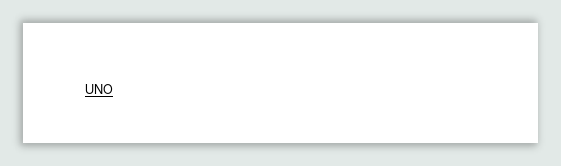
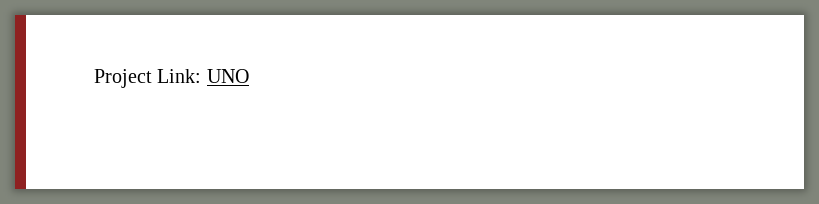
- UNO
+ Project Link: UNO

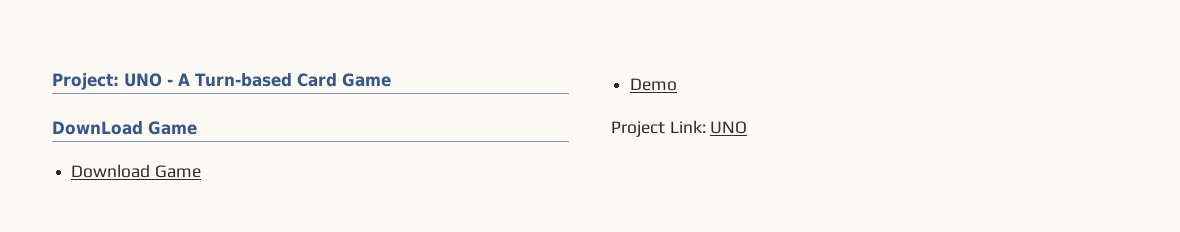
+ Project: UNO - A Turn-based Card Game
+ DownLoad Game
+ Download Game
+ Demo

